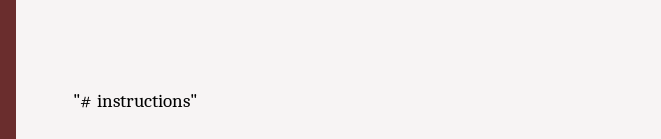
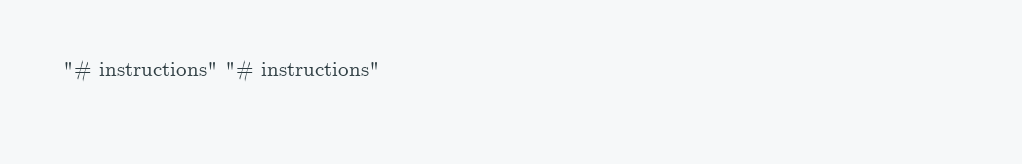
- "# instructions"
+ "# instructions" "# instructions"

